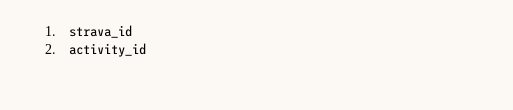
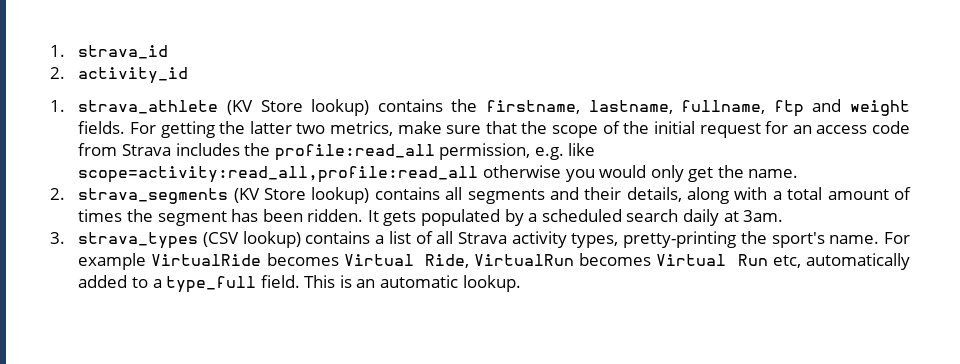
+ 1. strava_athlete (KV Store lookup) contains the firstname, lastname, fullname, ftp and weight fields. For getting the latter two metrics, make sure that the scope of the initial request for an access code from Strava includes the profile:read_all permission, e.g. like scope=activity:read_all,profile:read_all otherwise you would only get the name.
+ 2. strava_segments (KV Store lookup) contains all segments and their details, along with a total amount of times the segment has been ridden. It gets populated by a scheduled search daily at 3am.
+ 3. strava_types (CSV lookup) contains a list of all Strava activity types, pretty-printing the sport's name. For example VirtualRide becomes Virtual Ride, VirtualRun becomes Virtual Run etc, automatically added to a type_full field. This is an automatic lookup.

